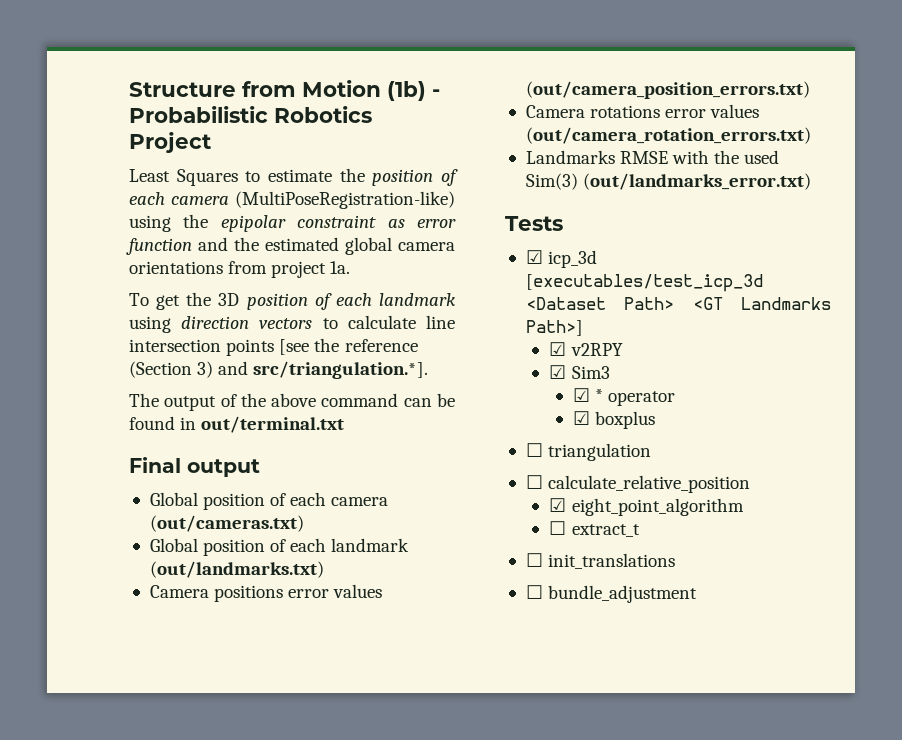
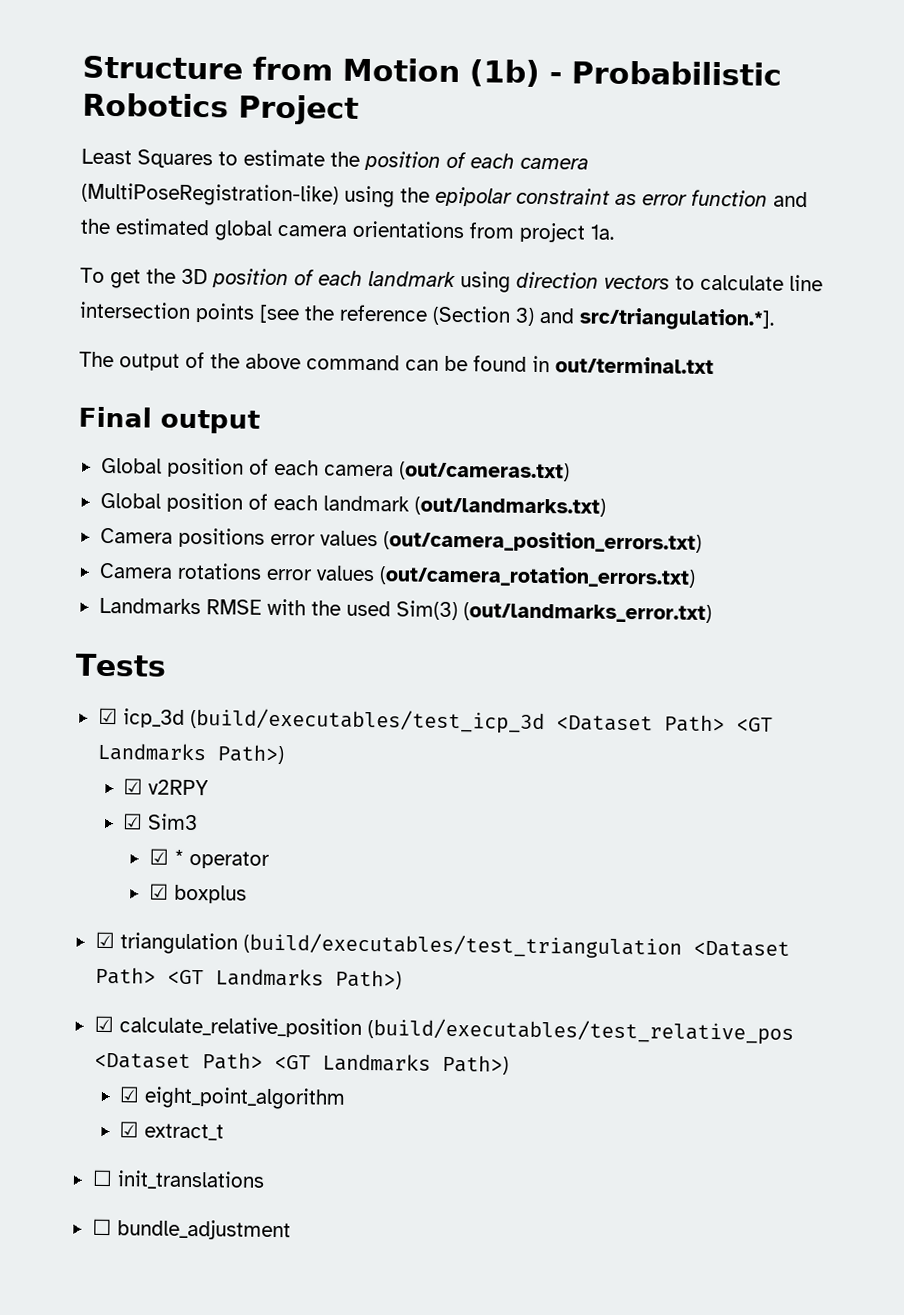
- ☑ icp_3d [executables/test_icp_3d <Dataset Path> <GT Landmarks Path>]
+ ☑ icp_3d (build/executables/test_icp_3d <Dataset Path> <GT Landmarks Path>)
- ☐ triangulation
- ☐ calculate_relative_position
+ ☑ triangulation (build/executables/test_triangulation <Dataset Path> <GT Landmarks Path>)
+ ☑ calculate_relative_position (build/executables/test_relative_pos <Dataset Path> <GT Landmarks Path>)
- ☐ extract_t
+ ☑ extract_t

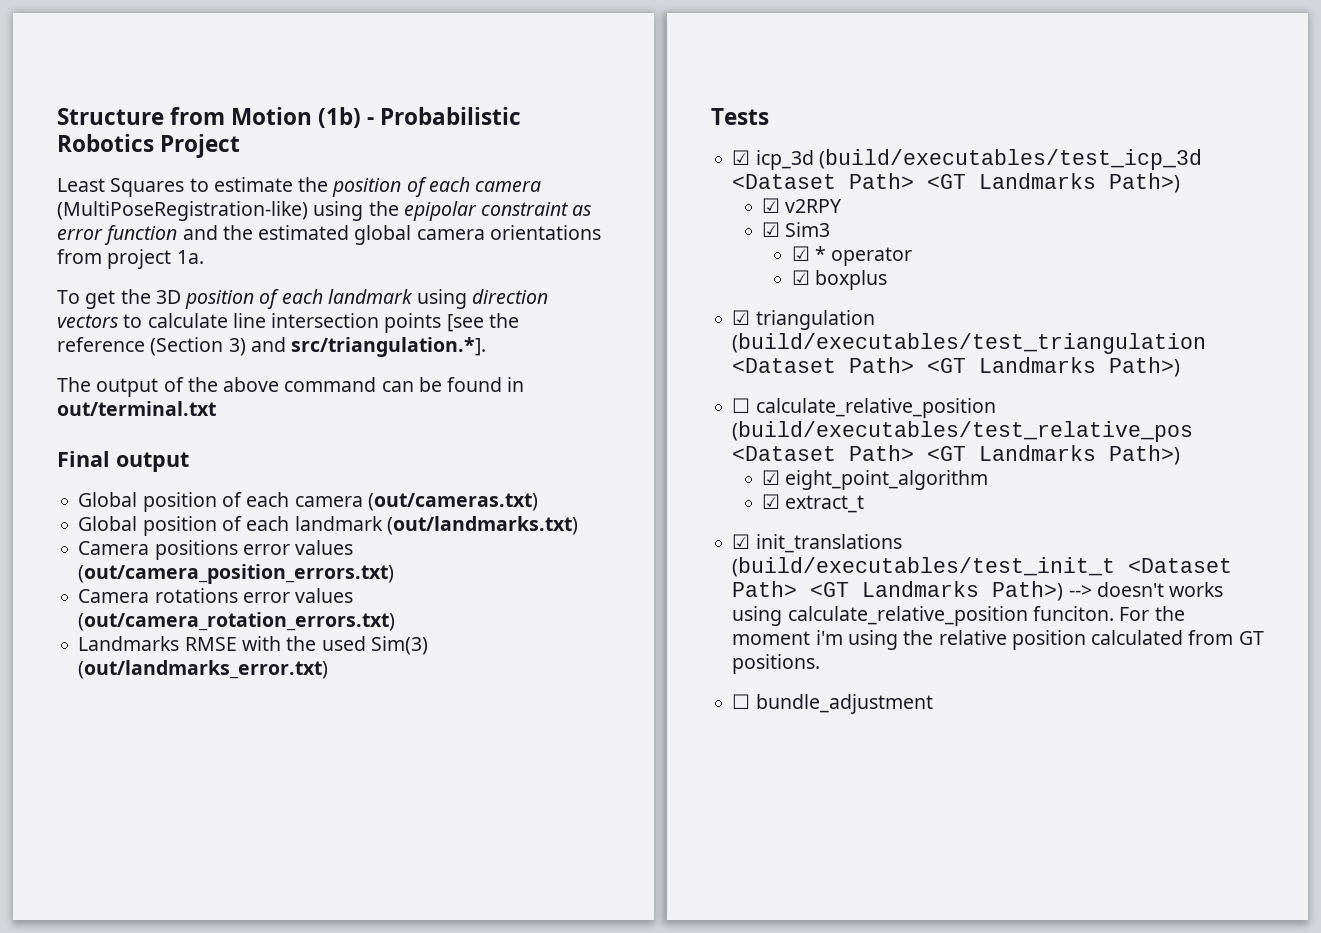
- ☑ calculate_relative_position (build/executables/test_relative_pos <Dataset Path> <GT Landmarks Path>)
+ ☐ calculate_relative_position (build/executables/test_relative_pos <Dataset Path> <GT Landmarks Path>)
- ☐ init_translations
+ ☑ init_translations (build/executables/test_init_t <Dataset Path> <GT Landmarks Path>) --> doesn't works using calculate_relative_position funciton. For the moment i'm using the relative position calculated from GT positions.

